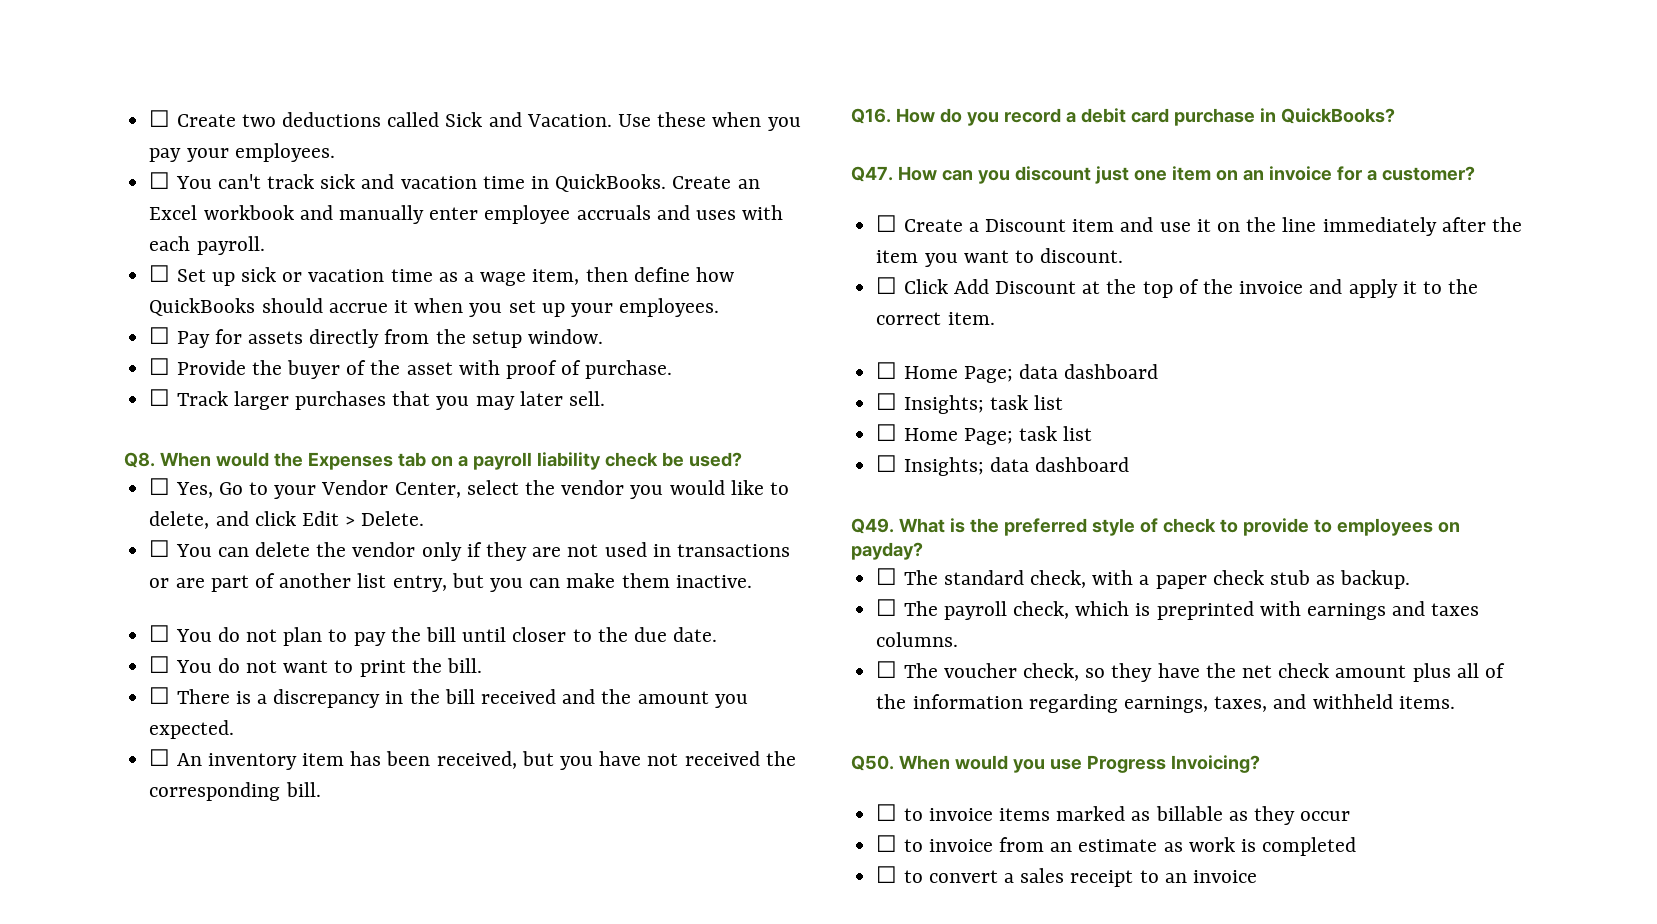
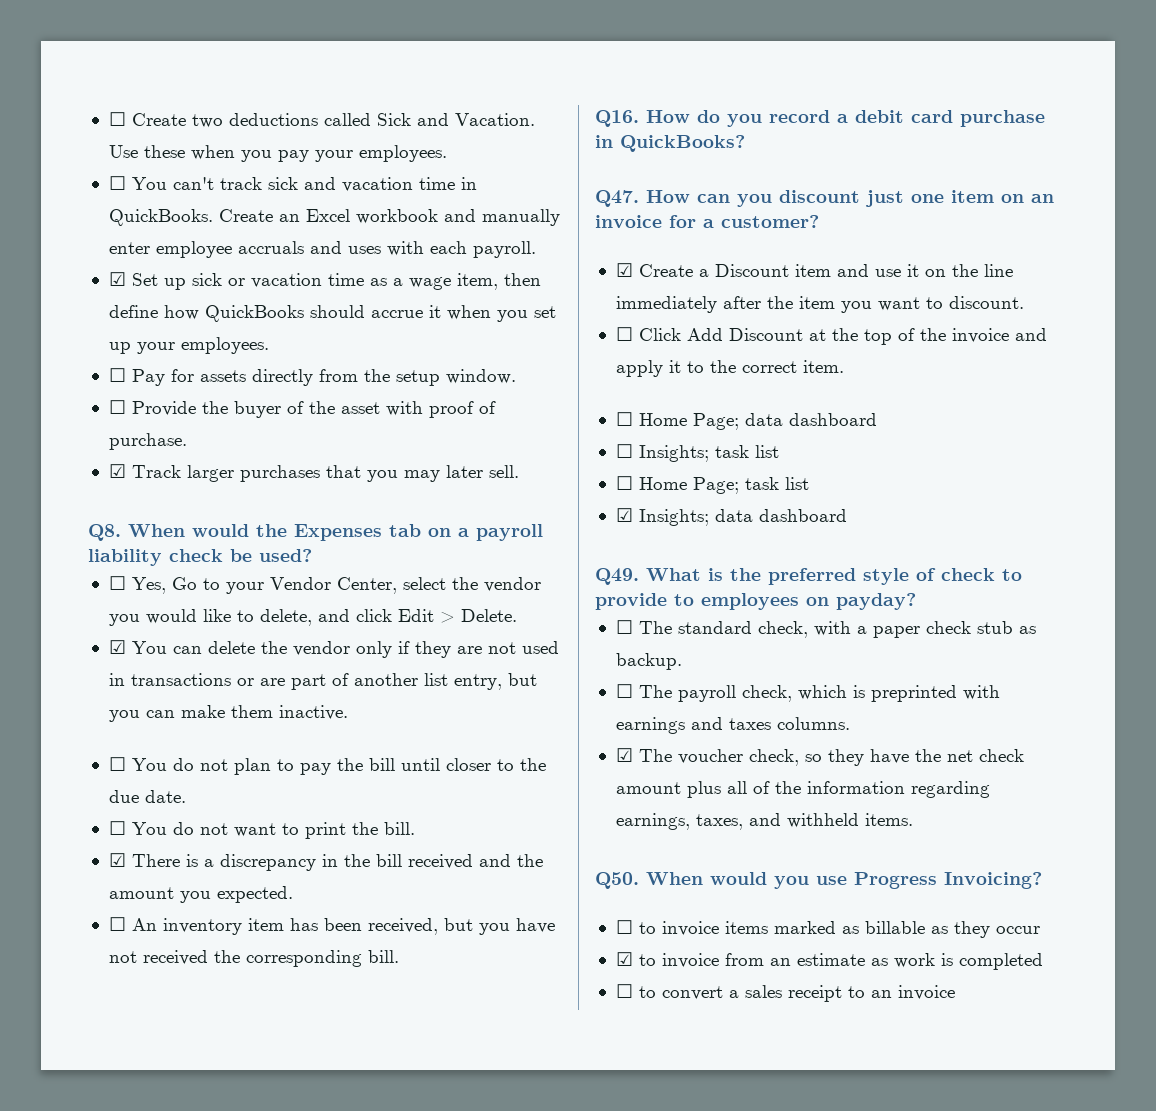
- ☐ Set up sick or vacation time as a wage item, then define how QuickBooks should accrue it when you set up your employees.
+ ☑ Set up sick or vacation time as a wage item, then define how QuickBooks should accrue it when you set up your employees.
- ☐ Track larger purchases that you may later sell.
+ ☑ Track larger purchases that you may later sell.
- ☐ You can delete the vendor only if they are not used in transactions or are part of another list entry, but you can make them inactive.
+ ☑ You can delete the vendor only if they are not used in transactions or are part of another list entry, but you can make them inactive.
- ☐ There is a discrepancy in the bill received and the amount you expected.
+ ☑ There is a discrepancy in the bill received and the amount you expected.
- ☐ Create a Discount item and use it on the line immediately after the item you want to discount.
+ ☑ Create a Discount item and use it on the line immediately after the item you want to discount.
- ☐ Insights; data dashboard
+ ☑ Insights; data dashboard
- ☐ The voucher check, so they have the net check amount plus all of the information regarding earnings, taxes, and withheld items.
+ ☑ The voucher check, so they have the net check amount plus all of the information regarding earnings, taxes, and withheld items.
- ☐ to invoice from an estimate as work is completed
+ ☑ to invoice from an estimate as work is completed

